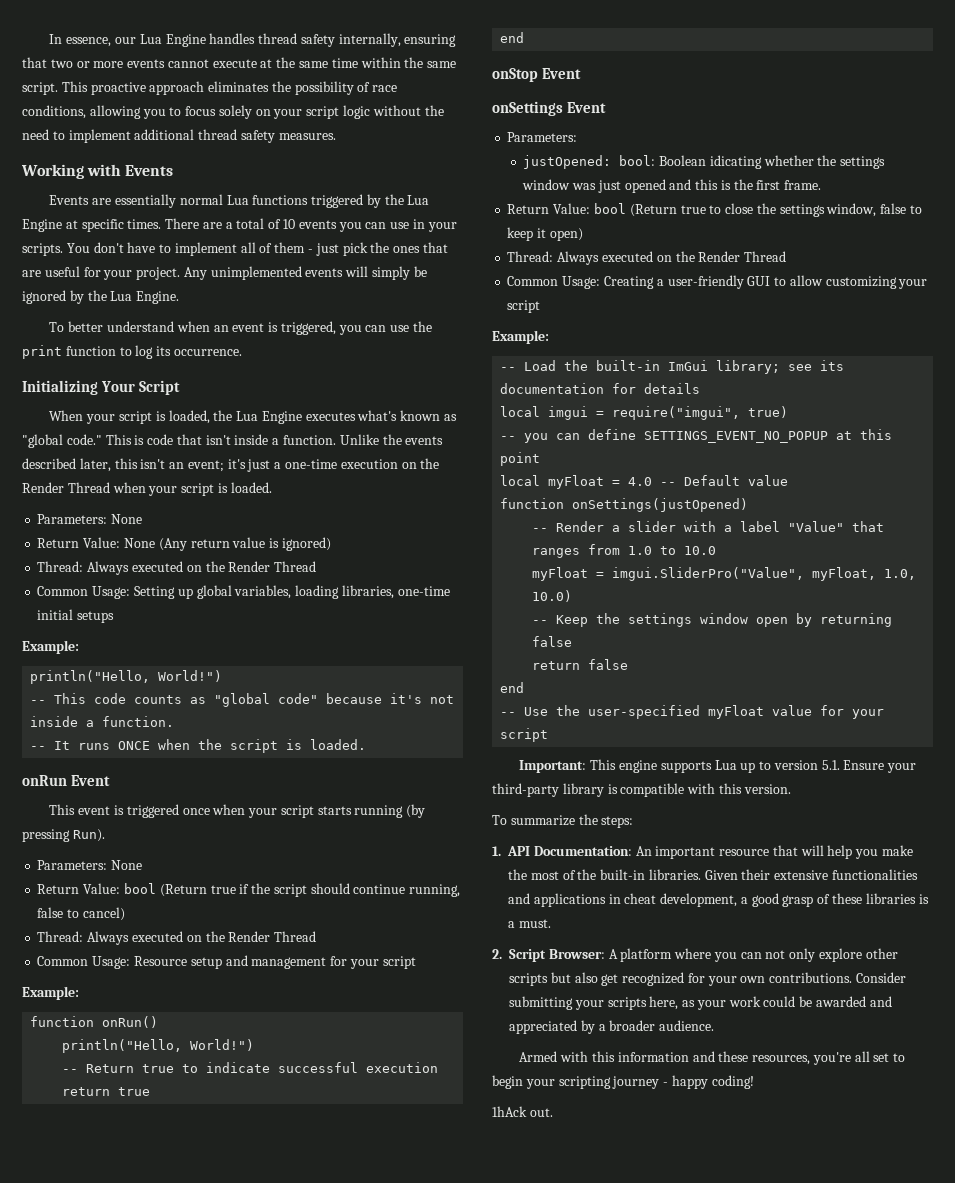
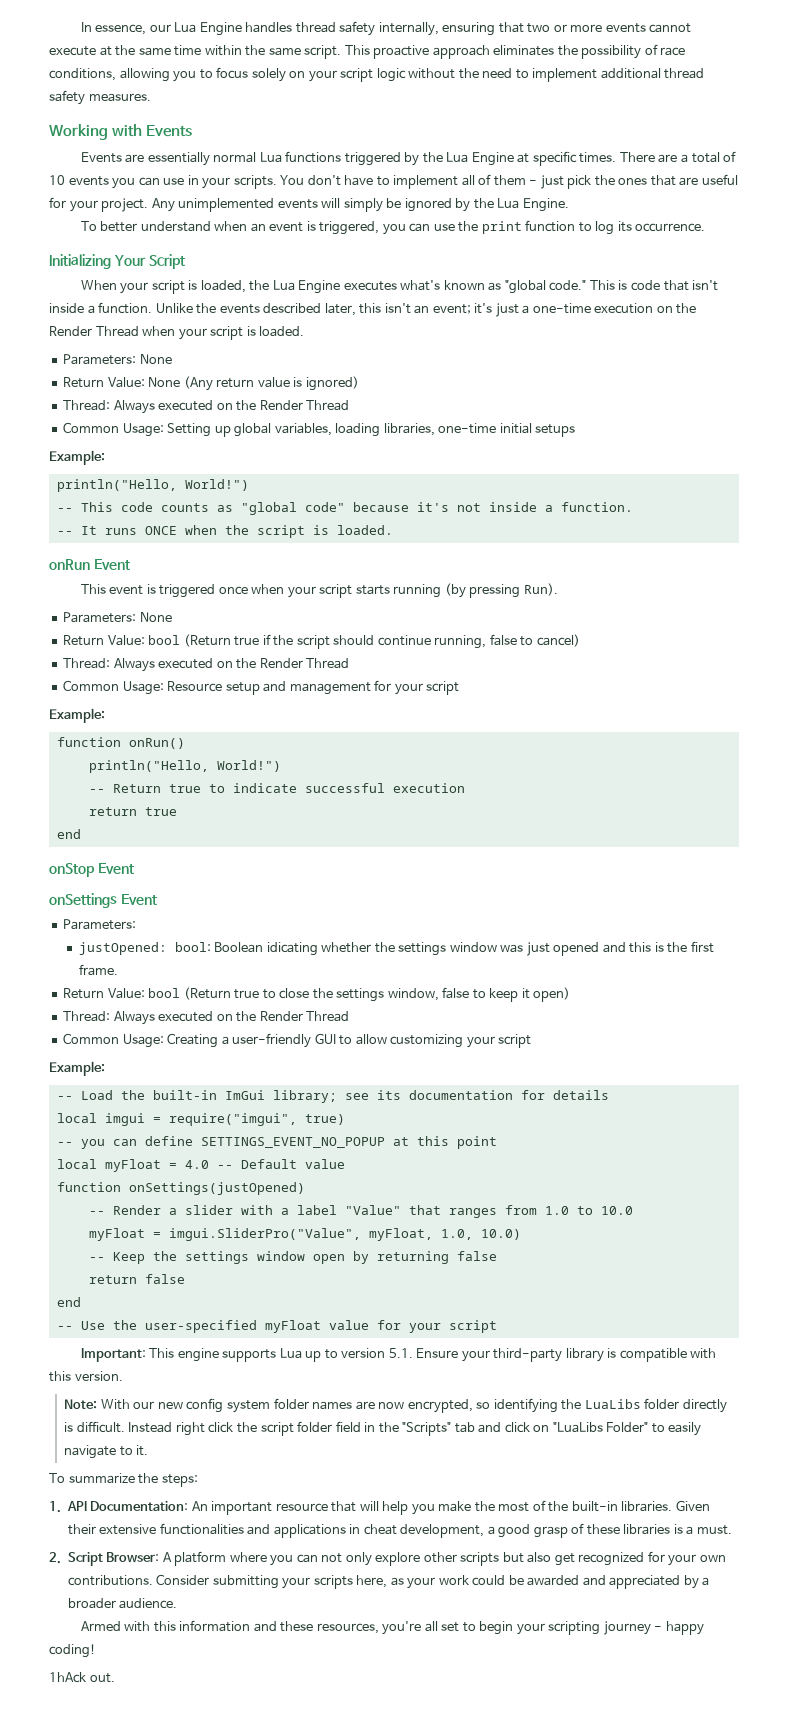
+ Note: With our new config system folder names are now encrypted, so identifying the LuaLibs folder directly is difficult. Instead right click the script folder field in the "Scripts" tab and click on "LuaLibs Folder" to easily navigate to it.

